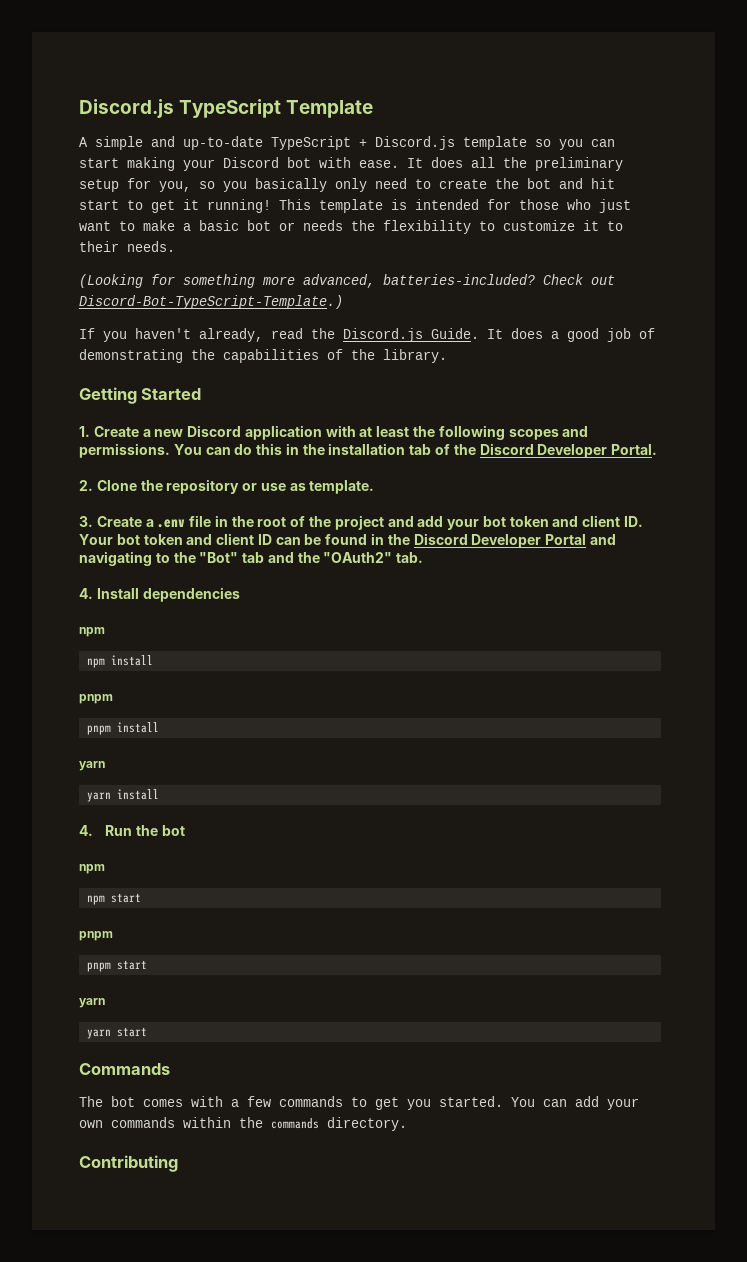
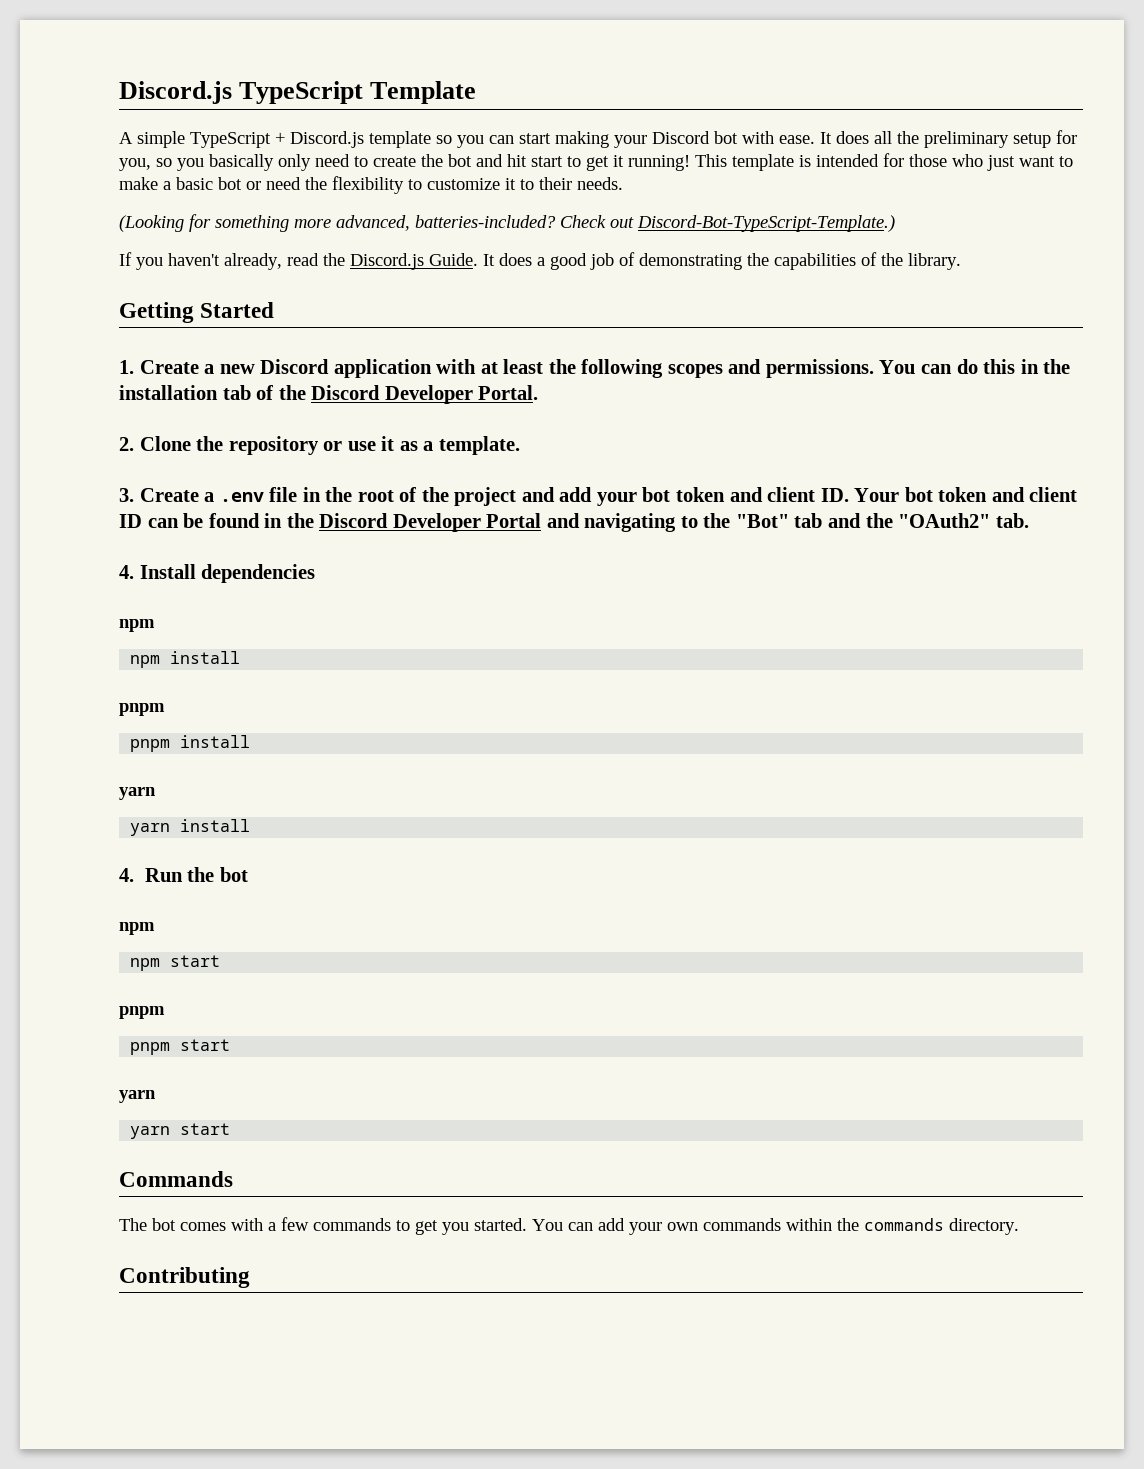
- A simple and up-to-date TypeScript + Discord.js template so you can start making your Discord bot with ease.
+ A simple TypeScript + Discord.js template so you can start making your Discord bot with ease.
- This template is intended for those who just want to make a basic bot or needs the flexibility to customize it to their needs.
+ This template is intended for those who just want to make a basic bot or need the flexibility to customize it to their needs.
- 2. Clone the repository or use as template.
+ 2. Clone the repository or use it as a template.

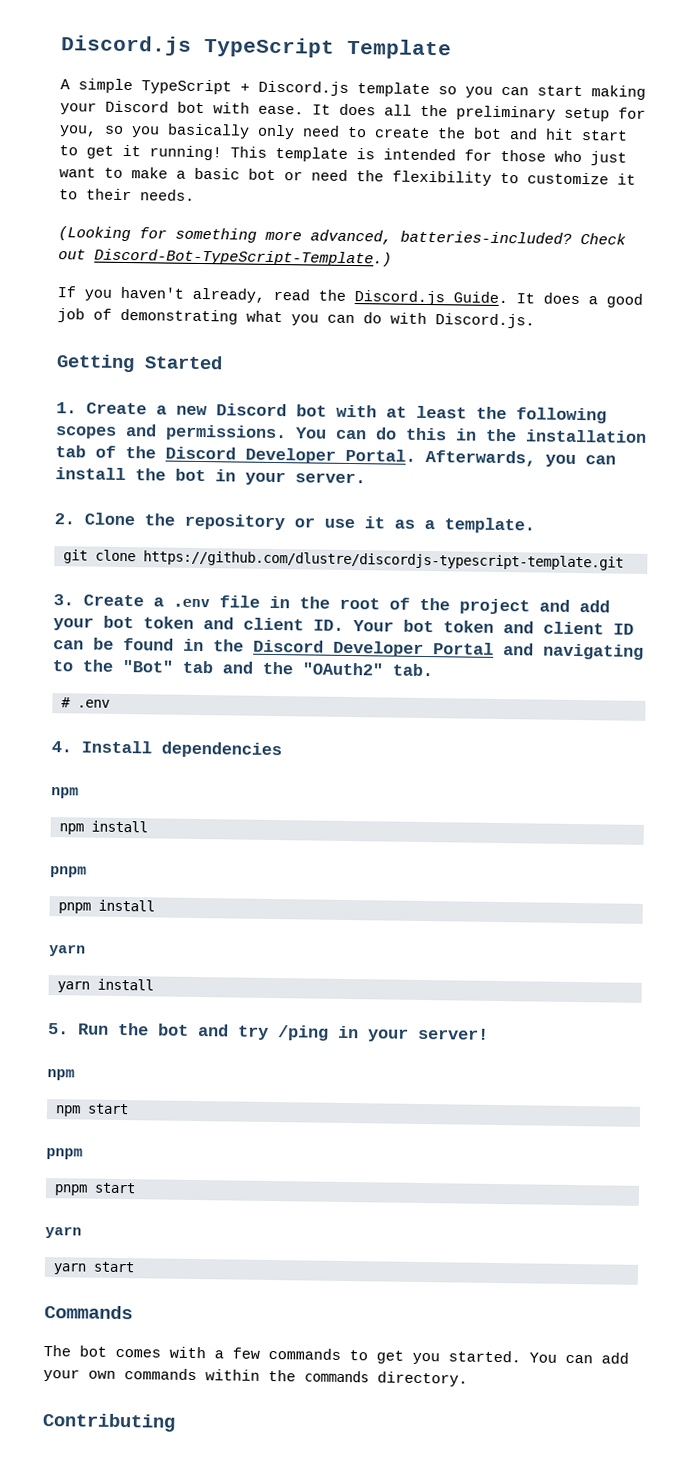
- It does a good job of demonstrating the capabilities of the library.
+ It does a good job of demonstrating what you can do with Discord.js.
- 1. Create a new Discord application with at least the following scopes and permissions.
+ 1. Create a new Discord bot with at least the following scopes and permissions.
+ Afterwards, you can install the bot in your server.
+ git clone https://github.com/dlustre/discordjs-typescript-template.git
+ # .env
- 4. Run the bot
+ 5. Run the bot and try /ping in your server!

